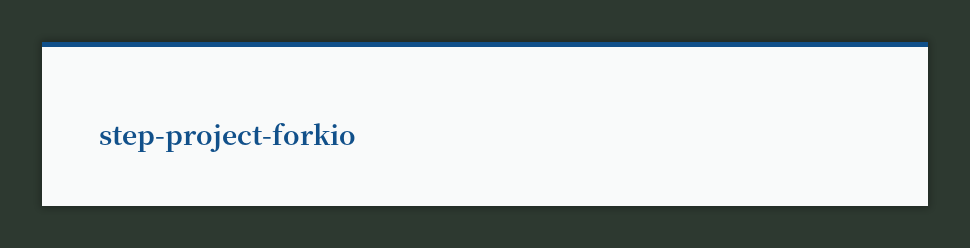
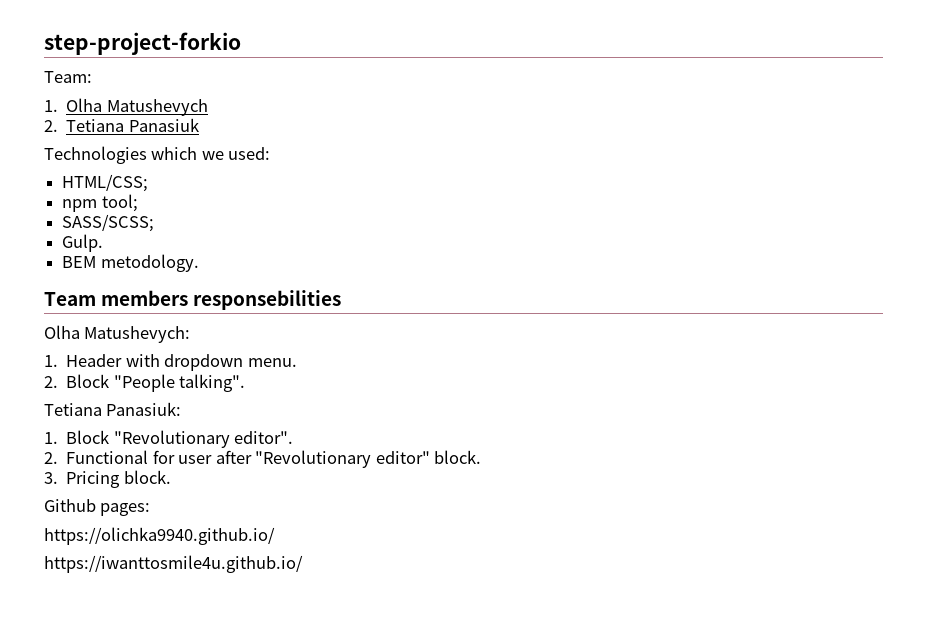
+ Team:
+ 1. Olha Matushevych
+ 2. Tetiana Panasiuk
+ Technologies which we used:
+ HTML/CSS;
+ npm tool;
+ SASS/SCSS;
+ Gulp.
+ BEM metodology.
+ Team members responsebilities
+ Olha Matushevych:
+ 1. Header with dropdown menu.
+ 2. Block "People talking".
+ Tetiana Panasiuk:
+ 1. Block "Revolutionary editor".
+ 2. Functional for user after "Revolutionary editor" block.
+ 3. Pricing block.
+ Github pages:
+ https://olichka9940.github.io/
+ https://iwanttosmile4u.github.io/

